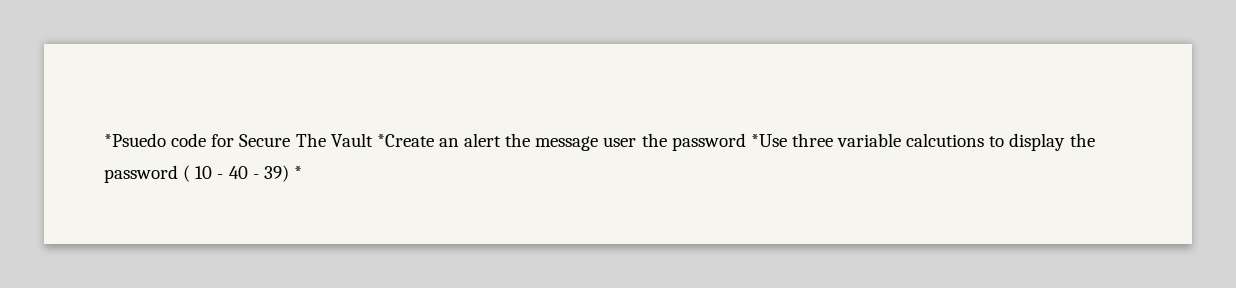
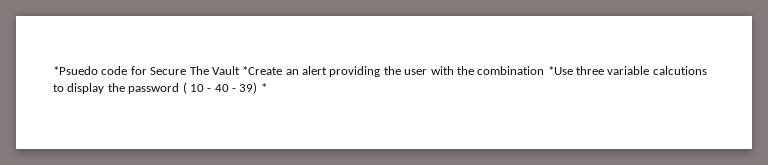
- *Psuedo code for Secure The Vault *Create an alert the message user the password *Use three variable calcutions to display the password ( 10 - 40 - 39) *
+ *Psuedo code for Secure The Vault *Create an alert providing the user with the combination *Use three variable calcutions to display the password ( 10 - 40 - 39) *

